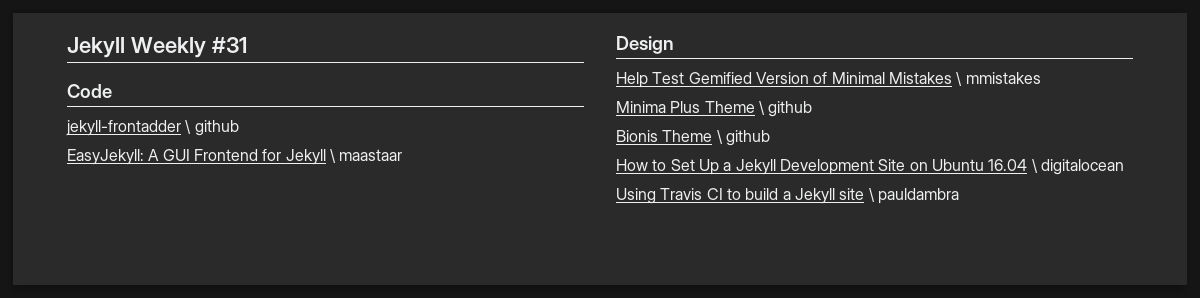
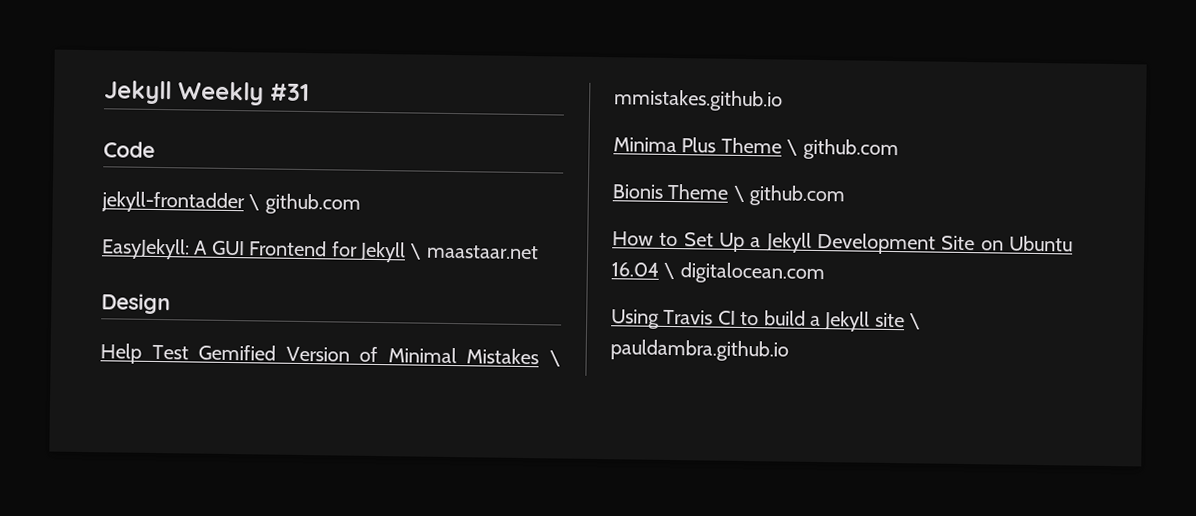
- jekyll-frontadder \ github
+ jekyll-frontadder \ github.com
- EasyJekyll: A GUI Frontend for Jekyll \ maastaar
+ EasyJekyll: A GUI Frontend for Jekyll \ maastaar.net
- Help Test Gemified Version of Minimal Mistakes \ mmistakes
+ Help Test Gemified Version of Minimal Mistakes \ mmistakes.github.io
- Minima Plus Theme \ github
+ Minima Plus Theme \ github.com
- Bionis Theme \ github
+ Bionis Theme \ github.com
- How to Set Up a Jekyll Development Site on Ubuntu 16.04 \ digitalocean
+ How to Set Up a Jekyll Development Site on Ubuntu 16.04 \ digitalocean.com
- Using Travis CI to build a Jekyll site \ pauldambra
+ Using Travis CI to build a Jekyll site \ pauldambra.github.io

